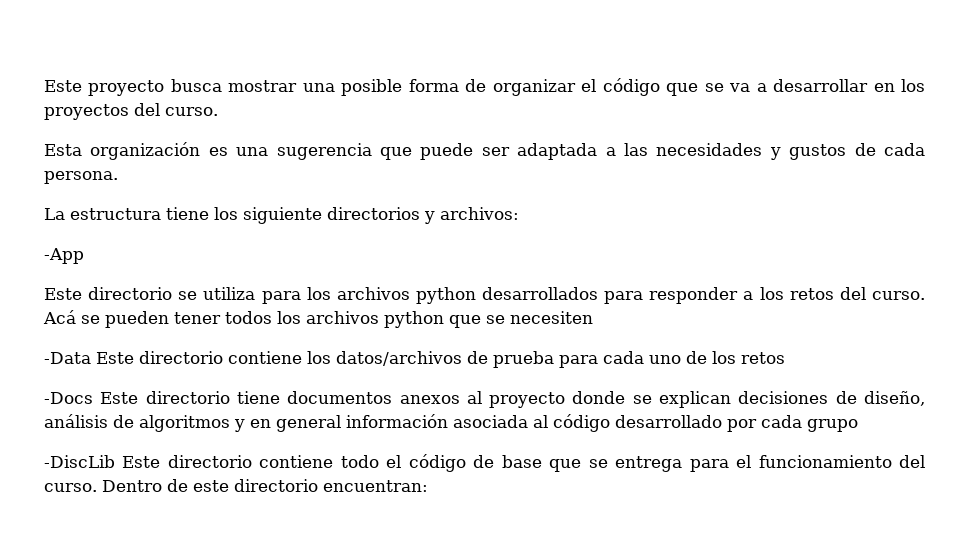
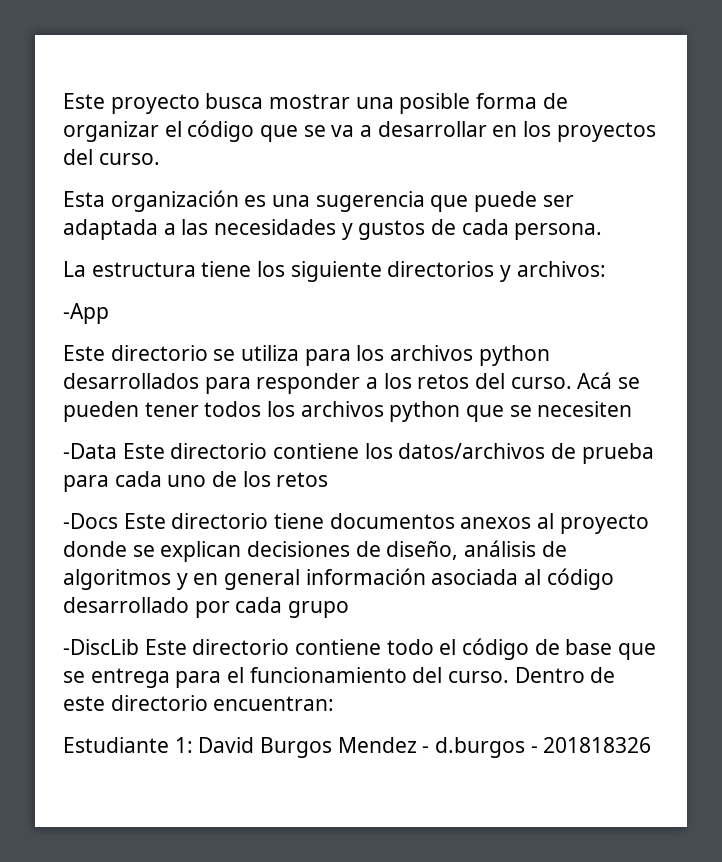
+ Estudiante 1: David Burgos Mendez - d.burgos - 201818326

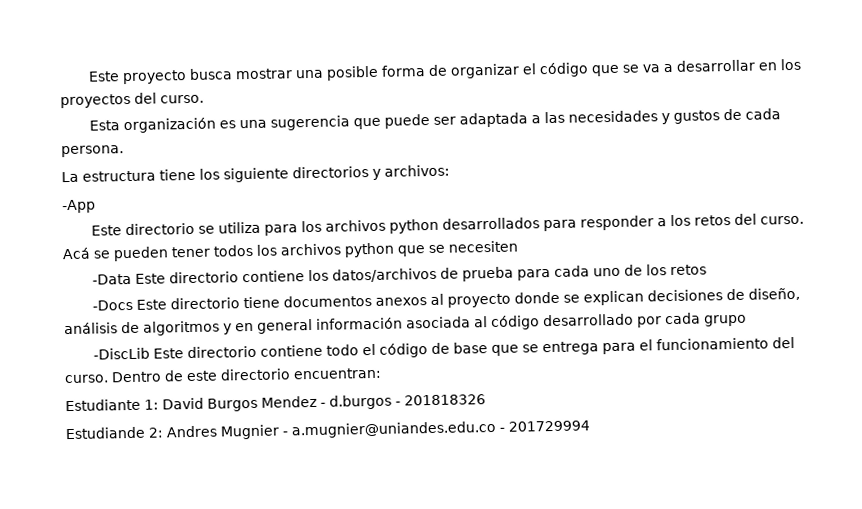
+ Estudiande 2: Andres Mugnier - a.mugnier@uniandes.edu.co - 201729994

